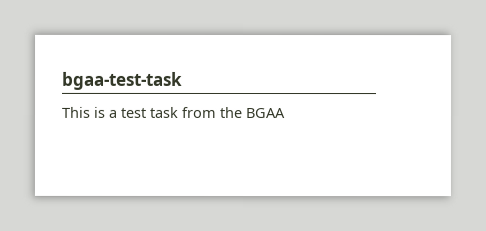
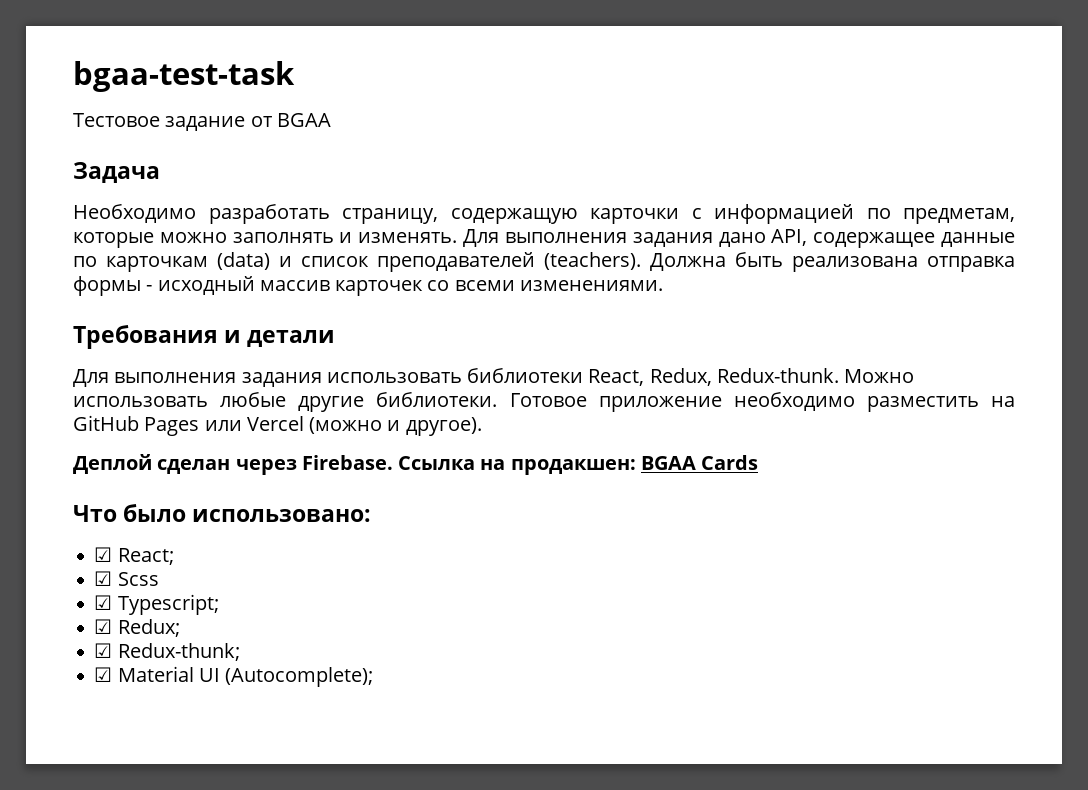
- This is a test task from the BGAA
+ Тестовое задание от BGAA
+ Задача
+ Необходимо разработать страницу, содержащую карточки с информацией по предметам, которые можно заполнять и изменять. Для выполнения задания дано API, содержащее данные по карточкам (data) и список преподавателей (teachers). Должна быть реализована отправка формы - исходный массив карточек со всеми изменениями.
+ Требования и детали
+ Для выполнения задания использовать библиотеки React, Redux, Redux-thunk. Можно использовать любые другие библиотеки. Готовое приложение необходимо разместить на GitHub Pages или Vercel (можно и другое).
+ Деплой сделан через Firebase. Ссылка на продакшен: BGAA Cards
+ Что было использовано:
+ ☑ React;
+ ☑ Scss
+ ☑ Typescript;
+ ☑ Redux;
+ ☑ Redux-thunk;
+ ☑ Material UI (Autocomplete);

